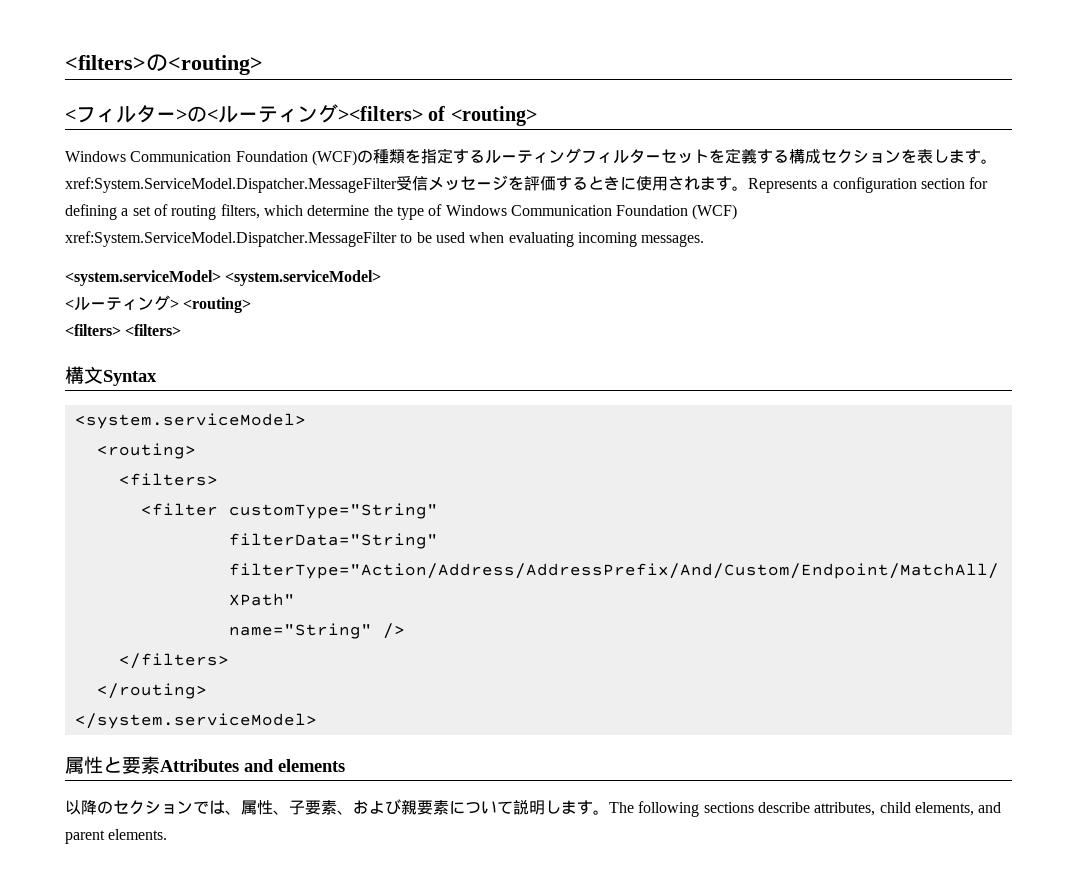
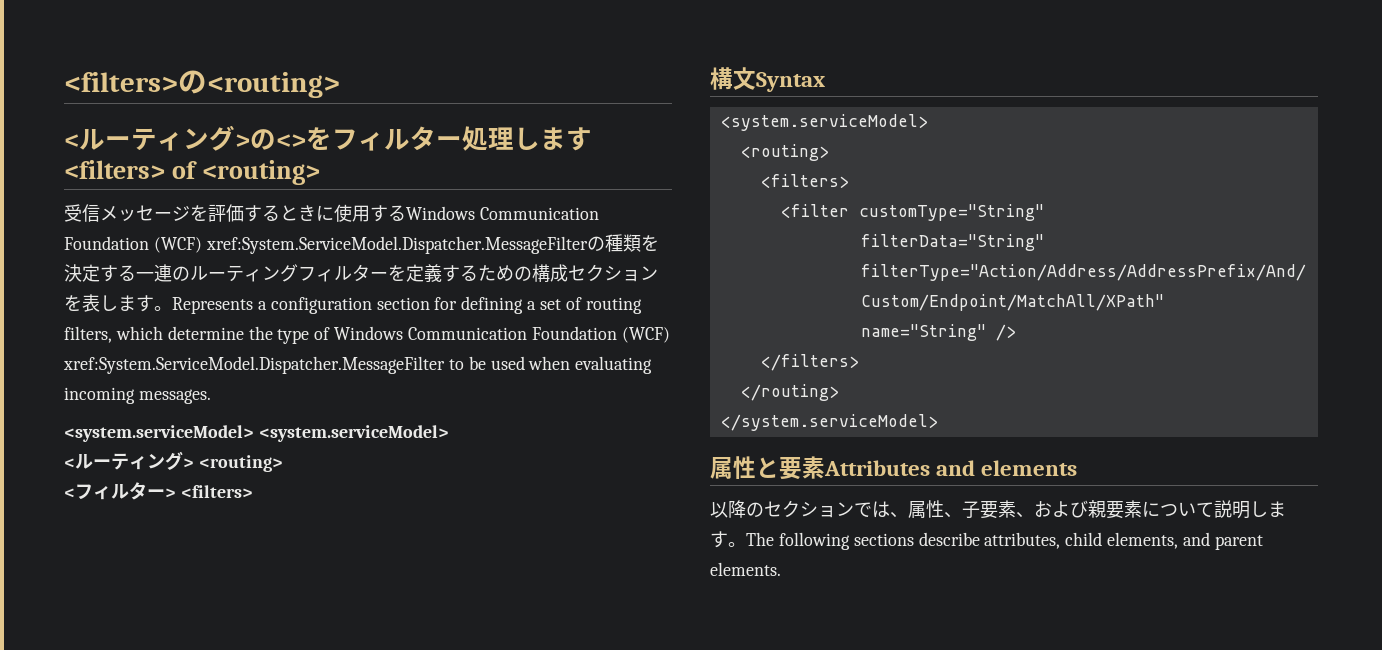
- <フィルター>の<ルーティング><filters> of <routing>
- Windows Communication Foundation (WCF)の種類を指定するルーティングフィルターセットを定義する構成セクションを表します。xref:System.ServiceModel.Dispatcher.MessageFilter受信メッセージを評価するときに使用されます。
+ <ルーティング>の<>をフィルター処理します<filters> of <routing>
+ 受信メッセージを評価するときに使用するWindows Communication Foundation (WCF) xref:System.ServiceModel.Dispatcher.MessageFilterの種類を決定する一連のルーティングフィルターを定義するための構成セクションを表します。
- <filters> <filters>
+ <フィルター> <filters>

